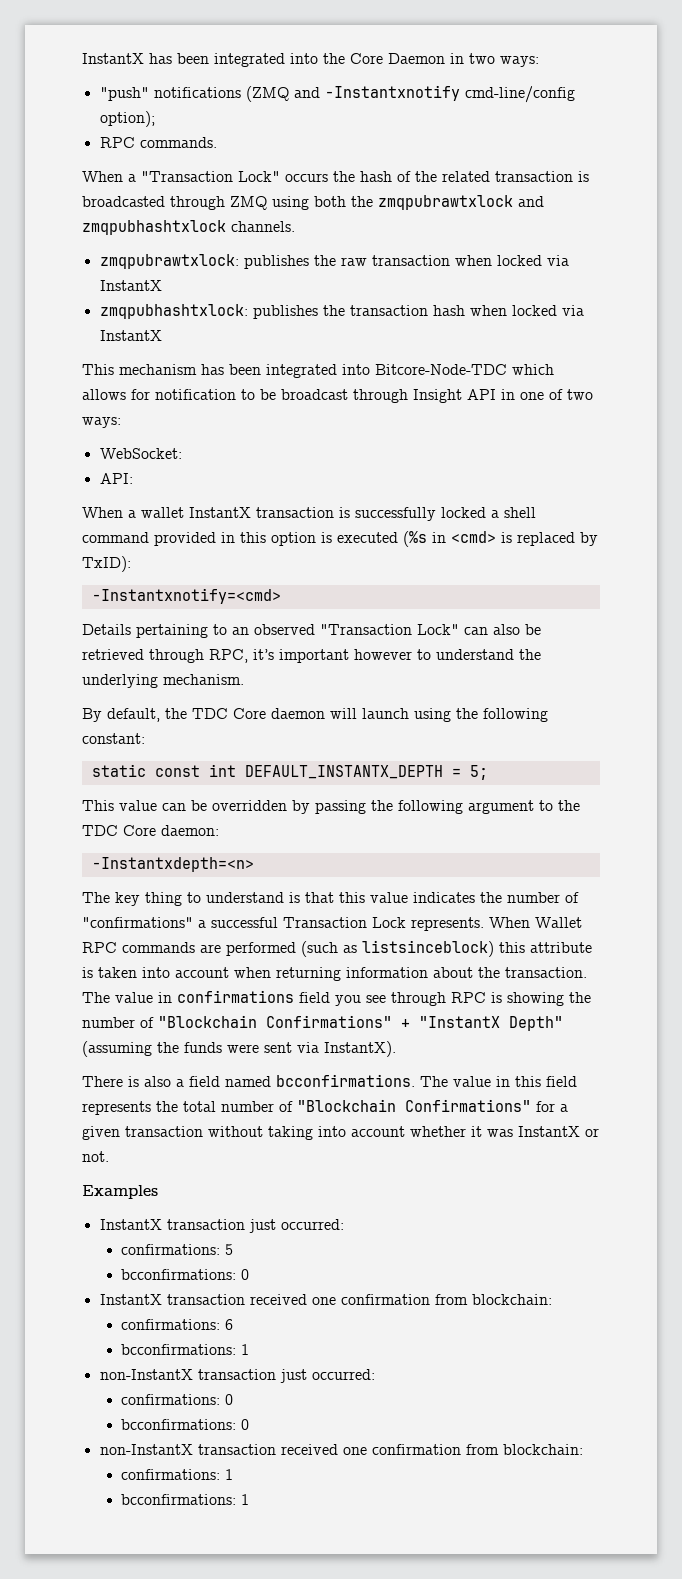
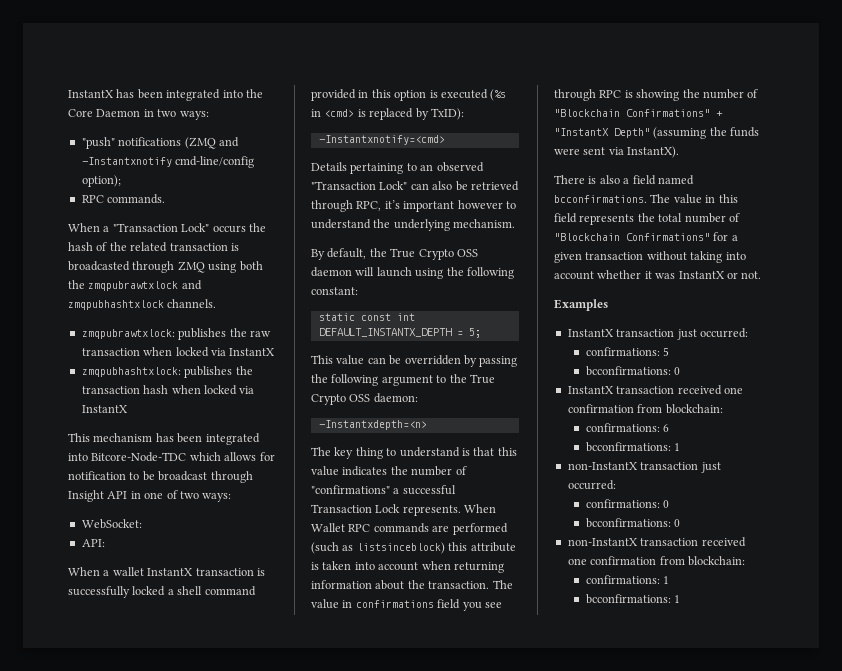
- By default, the TDC Core daemon will launch using the following constant:
+ By default, the True Crypto OSS daemon will launch using the following constant:
- This value can be overridden by passing the following argument to the TDC Core daemon:
+ This value can be overridden by passing the following argument to the True Crypto OSS daemon:

